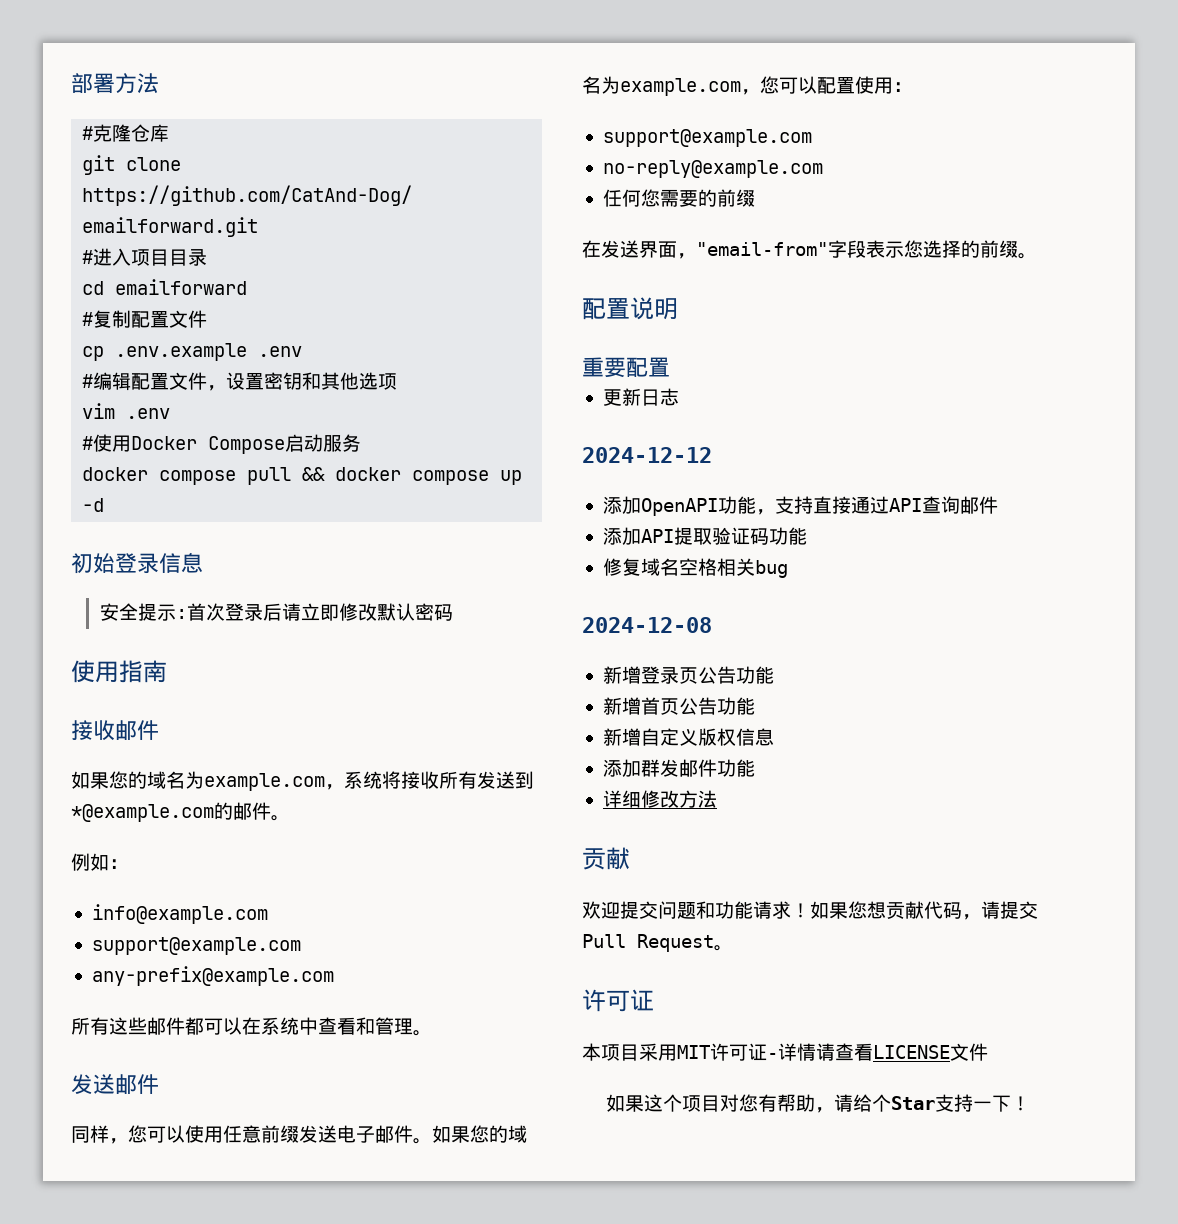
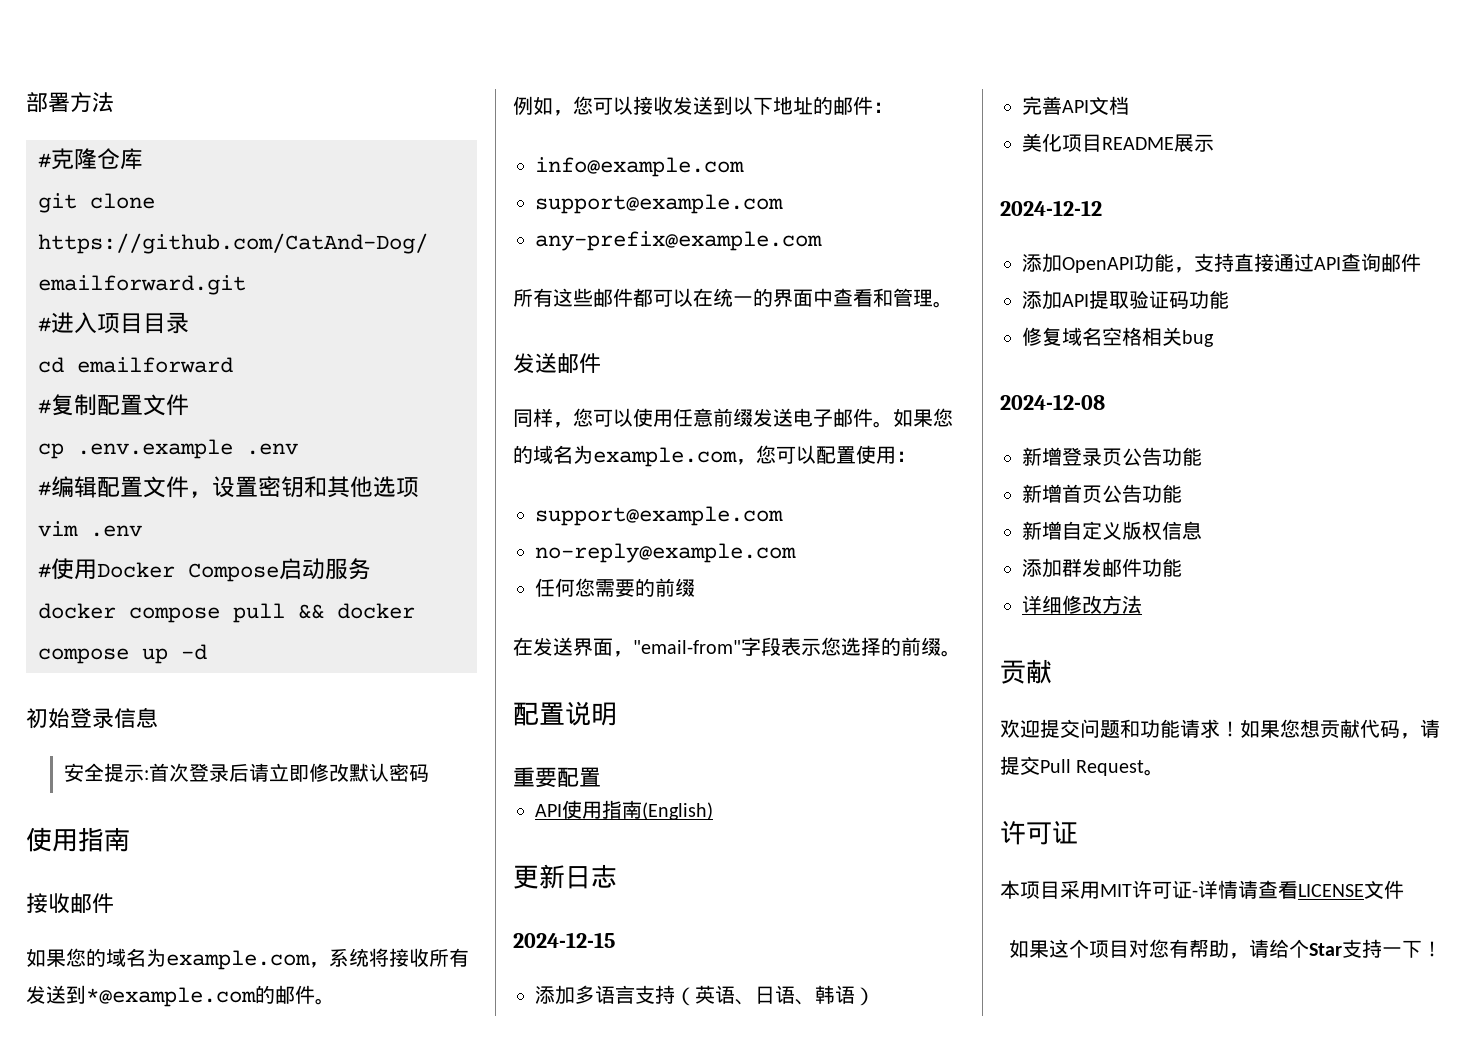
- 例如：
+ 例如，您可以接收发送到以下地址的邮件：
- 所有这些邮件都可以在系统中查看和管理。
+ 所有这些邮件都可以在统一的界面中查看和管理。
+ API使用指南(English)
  更新日志
+ 2024-12-15
+ 添加多语言支持（英语、日语、韩语）
+ 完善API文档
+ 美化项目README展示

